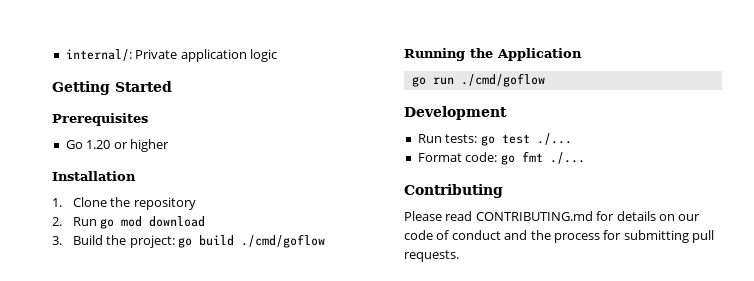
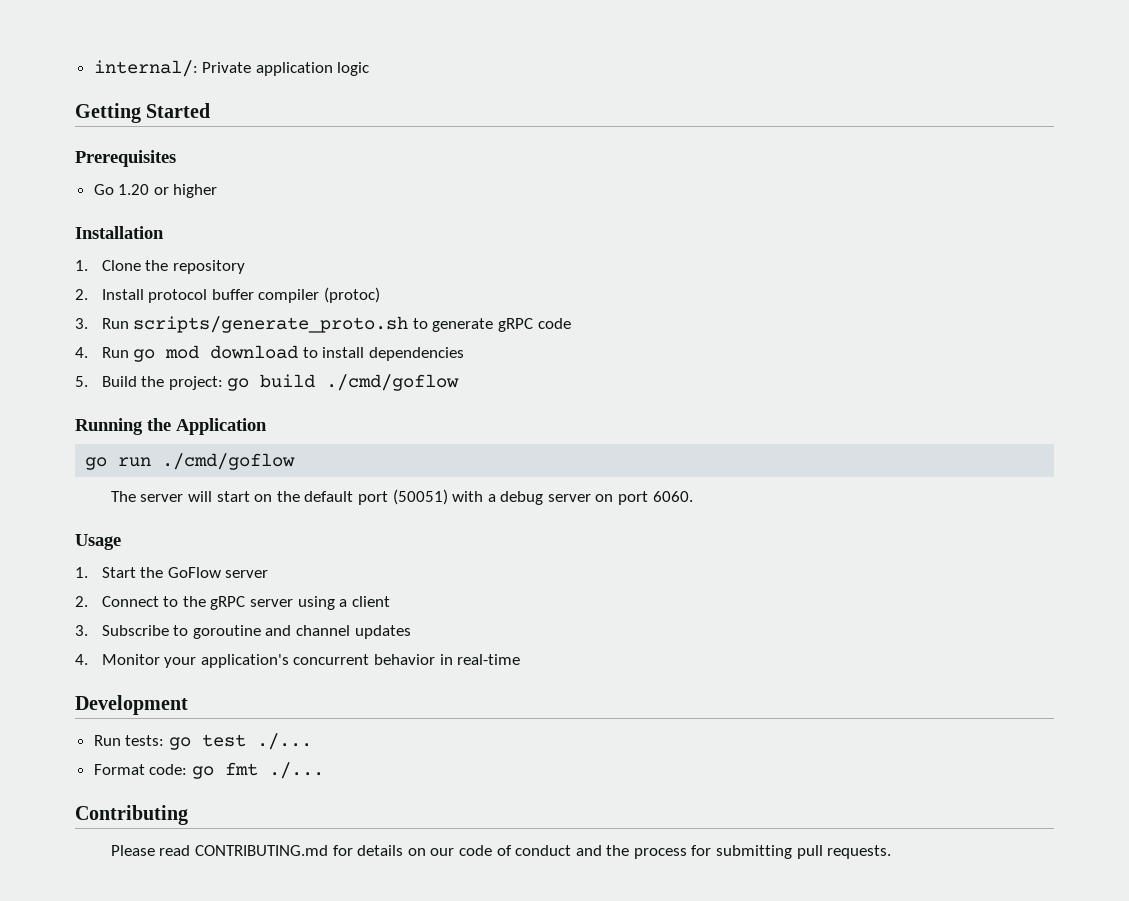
- 2. Run go mod download
- 3. Build the project: go build ./cmd/goflow
+ 2. Install protocol buffer compiler (protoc)
+ 3. Run scripts/generate_proto.sh to generate gRPC code
+ 4. Run go mod download to install dependencies
+ 5. Build the project: go build ./cmd/goflow
+ The server will start on the default port (50051) with a debug server on port 6060.
+ Usage
+ 1. Start the GoFlow server
+ 2. Connect to the gRPC server using a client
+ 3. Subscribe to goroutine and channel updates
+ 4. Monitor your application's concurrent behavior in real-time

